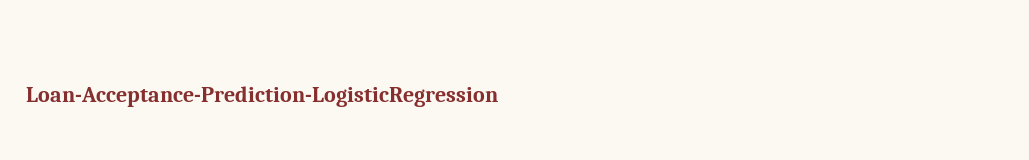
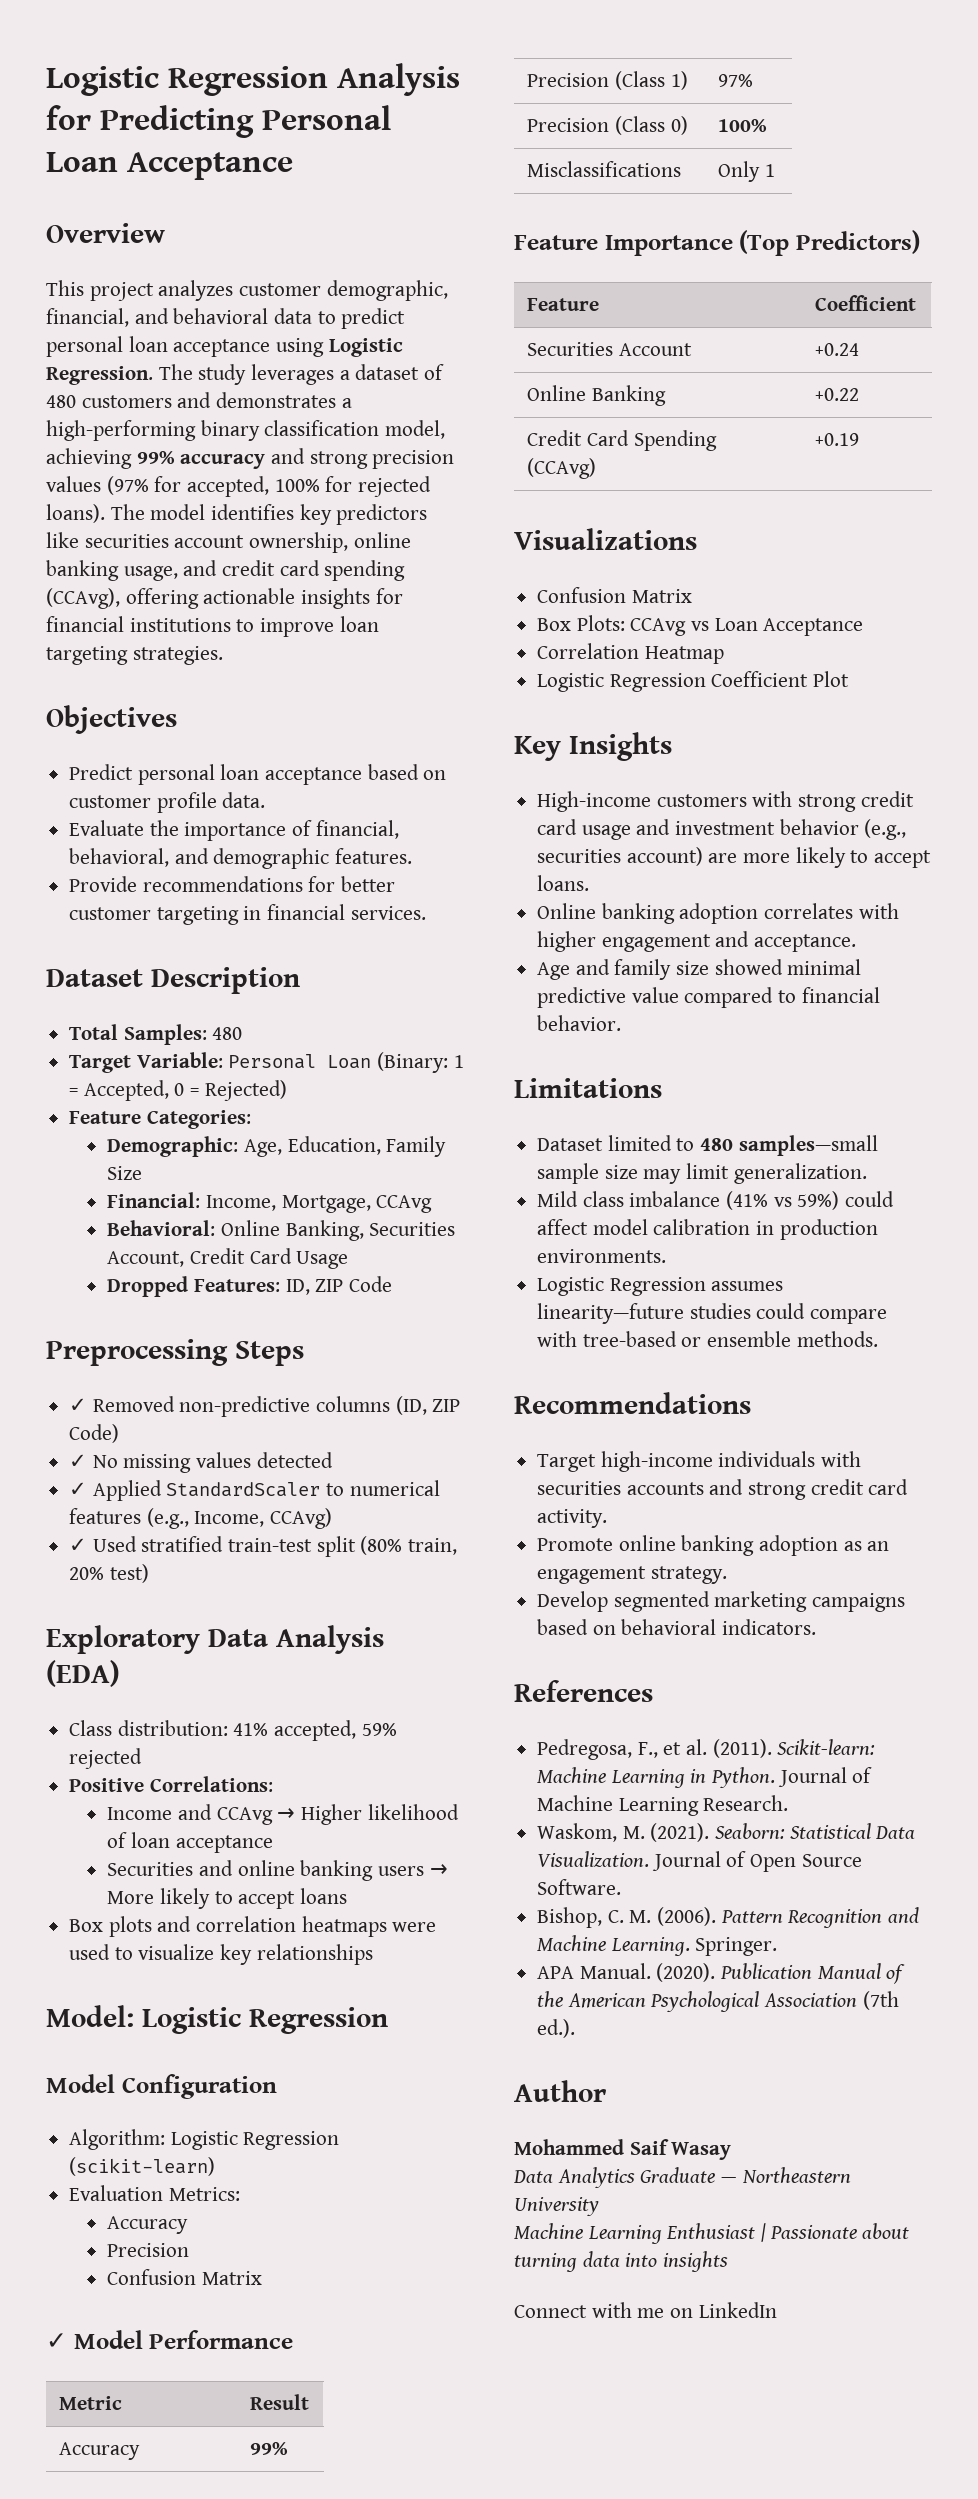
- Loan-Acceptance-Prediction-LogisticRegression
+ Logistic Regression Analysis for Predicting Personal Loan Acceptance
+ Overview
+ This project analyzes customer demographic, financial, and behavioral data to predict personal loan acceptance using Logistic Regression. The study leverages a dataset of 480 customers and demonstrates a high-performing binary classification model, achieving 99% accuracy and strong precision values (97% for accepted, 100% for rejected loans). The model identifies key predictors like securities account ownership, online banking usage, and credit card spending (CCAvg), offering actionable insights for financial institutions to improve loan targeting strategies.
+ Objectives
+ Predict personal loan acceptance based on customer profile data.
+ Evaluate the importance of financial, behavioral, and demographic features.
+ Provide recommendations for better customer targeting in financial services.
+ Dataset Description
+ Total Samples: 480
+ Target Variable: Personal Loan (Binary: 1 = Accepted, 0 = Rejected)
+ Feature Categories:
+ Demographic: Age, Education, Family Size
+ Financial: Income, Mortgage, CCAvg
+ Behavioral: Online Banking, Securities Account, Credit Card Usage
+ Dropped Features: ID, ZIP Code
+ Preprocessing Steps
+ ✓ Removed non-predictive columns (ID, ZIP Code)
+ ✓ No missing values detected
+ ✓ Applied StandardScaler to numerical features (e.g., Income, CCAvg)
+ ✓ Used stratified train-test split (80% train, 20% test)
+ Exploratory Data Analysis (EDA)
+ Class distribution: 41% accepted, 59% rejected
+ Positive Correlations:
+ Income and CCAvg → Higher likelihood of loan acceptance
+ Securities and online banking users → More likely to accept loans
+ Box plots and correlation heatmaps were used to visualize key relationships
+ Model: Logistic Regression
+ Model Configuration
+ Algorithm: Logistic Regression (scikit-learn)
+ Evaluation Metrics:
+ Accuracy
+ Precision
+ Confusion Matrix
+ ✓ Model Performance
+ Metric | Result
+ Accuracy | 99%
+ Precision (Class 1) | 97%
+ Precision (Class 0) | 100%
+ Misclassifications | Only 1
+ Feature Importance (Top Predictors)
+ Feature | Coefficient
+ Securities Account | +0.24
+ Online Banking | +0.22
+ Credit Card Spending (CCAvg) | +0.19
+ Visualizations
+ Confusion Matrix
+ Box Plots: CCAvg vs Loan Acceptance
+ Correlation Heatmap
+ Logistic Regression Coefficient Plot
+ Key Insights
+ High-income customers with strong credit card usage and investment behavior (e.g., securities account) are more likely to accept loans.
+ Online banking adoption correlates with higher engagement and acceptance.
+ Age and family size showed minimal predictive value compared to financial behavior.
+ Limitations
+ Dataset limited to 480 samples—small sample size may limit generalization.
+ Mild class imbalance (41% vs 59%) could affect model calibration in production environments.
+ Logistic Regression assumes linearity—future studies could compare with tree-based or ensemble methods.
+ Recommendations
+ Target high-income individuals with securities accounts and strong credit card activity.
+ Promote online banking adoption as an engagement strategy.
+ Develop segmented marketing campaigns based on behavioral indicators.
+ References
+ Pedregosa, F., et al. (2011). Scikit-learn: Machine Learning in Python. Journal of Machine Learning Research.
+ Waskom, M. (2021). Seaborn: Statistical Data Visualization. Journal of Open Source Software.
+ Bishop, C. M. (2006). Pattern Recognition and Machine Learning. Springer.
+ APA Manual. (2020). Publication Manual of the American Psychological Association (7th ed.).
+ Author
+ Mohammed Saif Wasay
+ Data Analytics Graduate — Northeastern University
+ Machine Learning Enthusiast | Passionate about turning data into insights
+ Connect with me on LinkedIn

